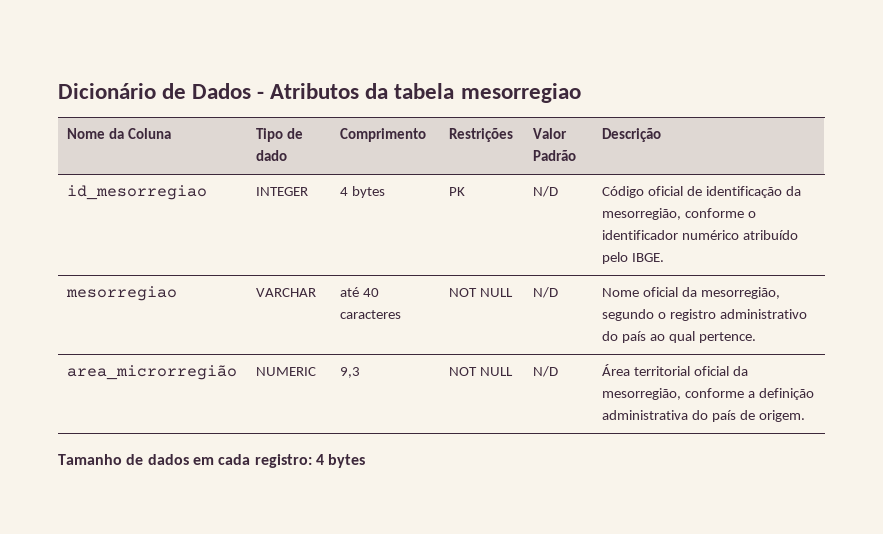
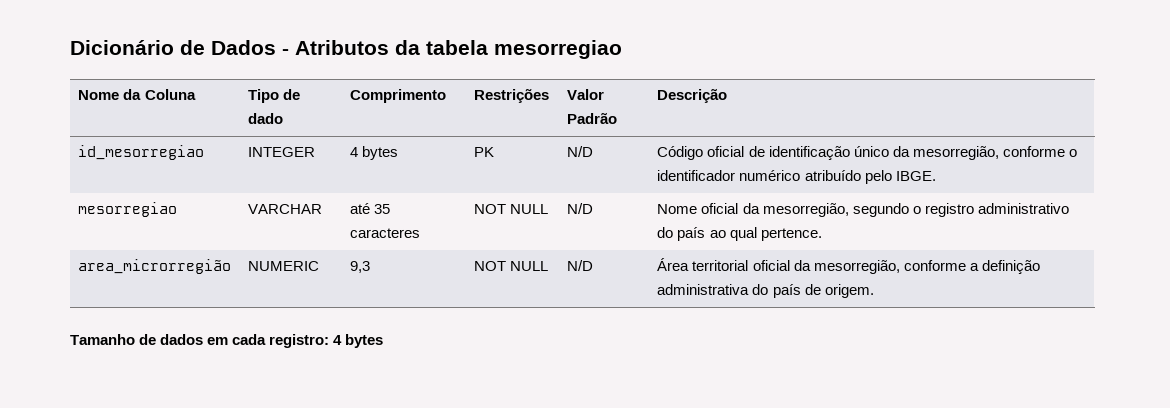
- id_mesorregiao | INTEGER | 4 bytes | PK | N/D | Código oficial de identificação da mesorregião, conforme o identificador numérico atribuído pelo IBGE.
+ id_mesorregiao | INTEGER | 4 bytes | PK | N/D | Código oficial de identificação único da mesorregião, conforme o identificador numérico atribuído pelo IBGE.
- mesorregiao | VARCHAR | até 40 caracteres | NOT NULL | N/D | Nome oficial da mesorregião, segundo o registro administrativo do país ao qual pertence.
+ mesorregiao | VARCHAR | até 35 caracteres | NOT NULL | N/D | Nome oficial da mesorregião, segundo o registro administrativo do país ao qual pertence.

